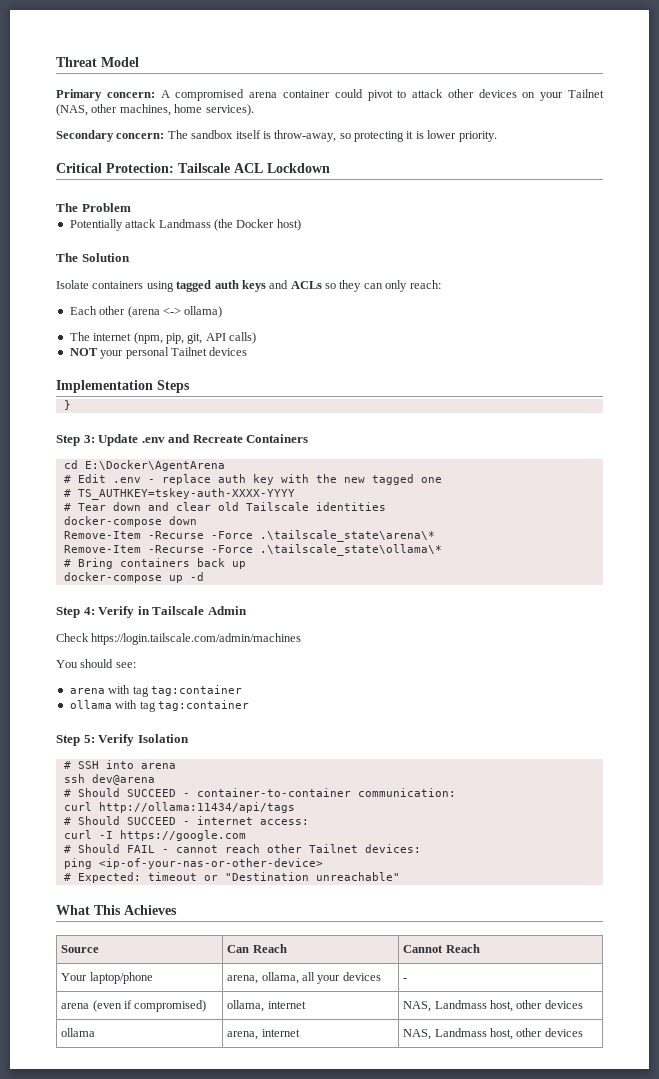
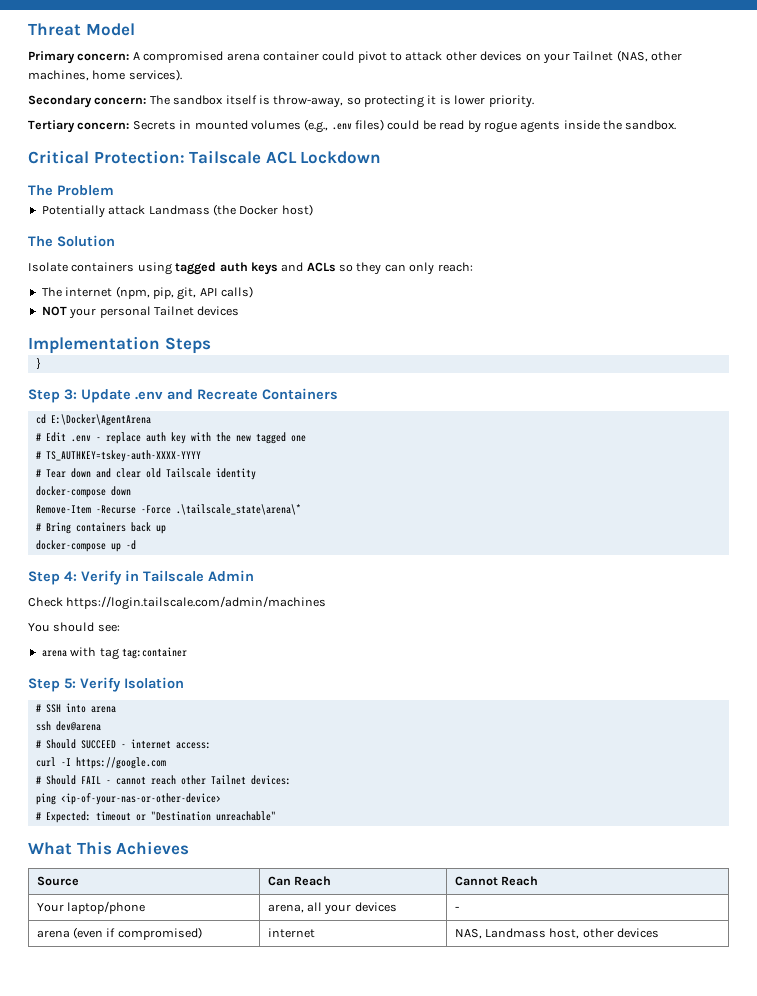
+ Tertiary concern: Secrets in mounted volumes (e.g., .env files) could be read by rogue agents inside the sandbox.
- Each other (arena <-> ollama)
- # Tear down and clear old Tailscale identities
+ # Tear down and clear old Tailscale identity
- Remove-Item -Recurse -Force .\tailscale_state\ollama\*
- ollama with tag tag:container
- # Should SUCCEED - container-to-container communication:
- curl http://ollama:11434/api/tags
- Your laptop/phone | arena, ollama, all your devices | -
+ Your laptop/phone | arena, all your devices | -
- arena (even if compromised) | ollama, internet | NAS, Landmass host, other devices
- ollama | arena, internet | NAS, Landmass host, other devices
+ arena (even if compromised) | internet | NAS, Landmass host, other devices

